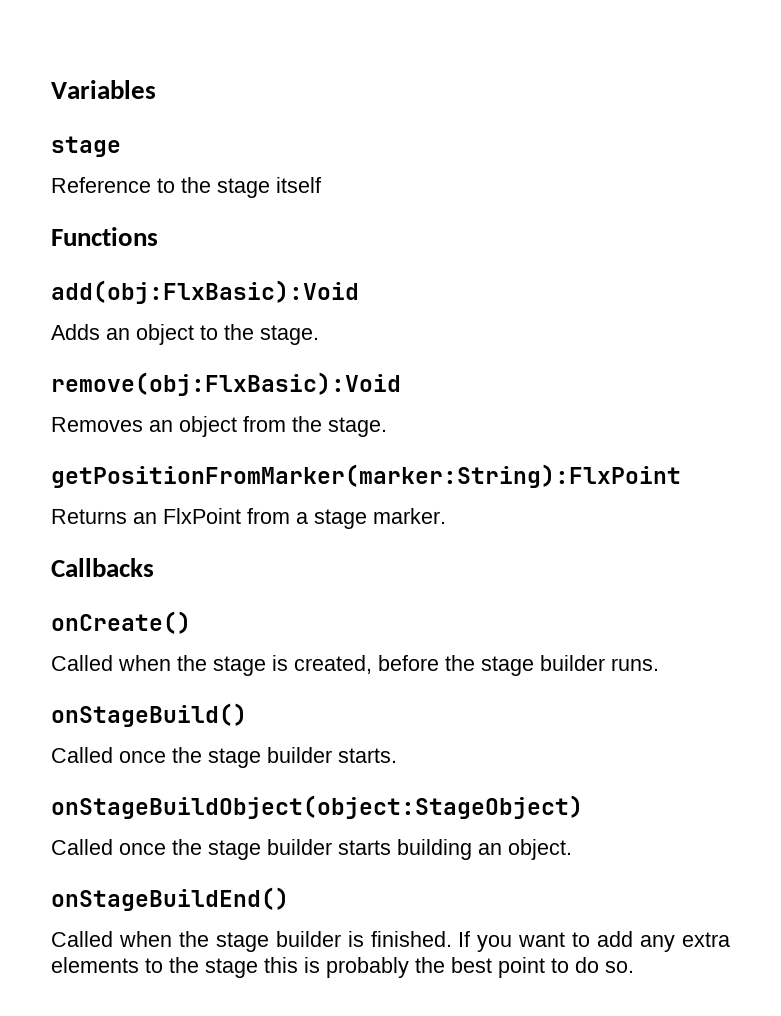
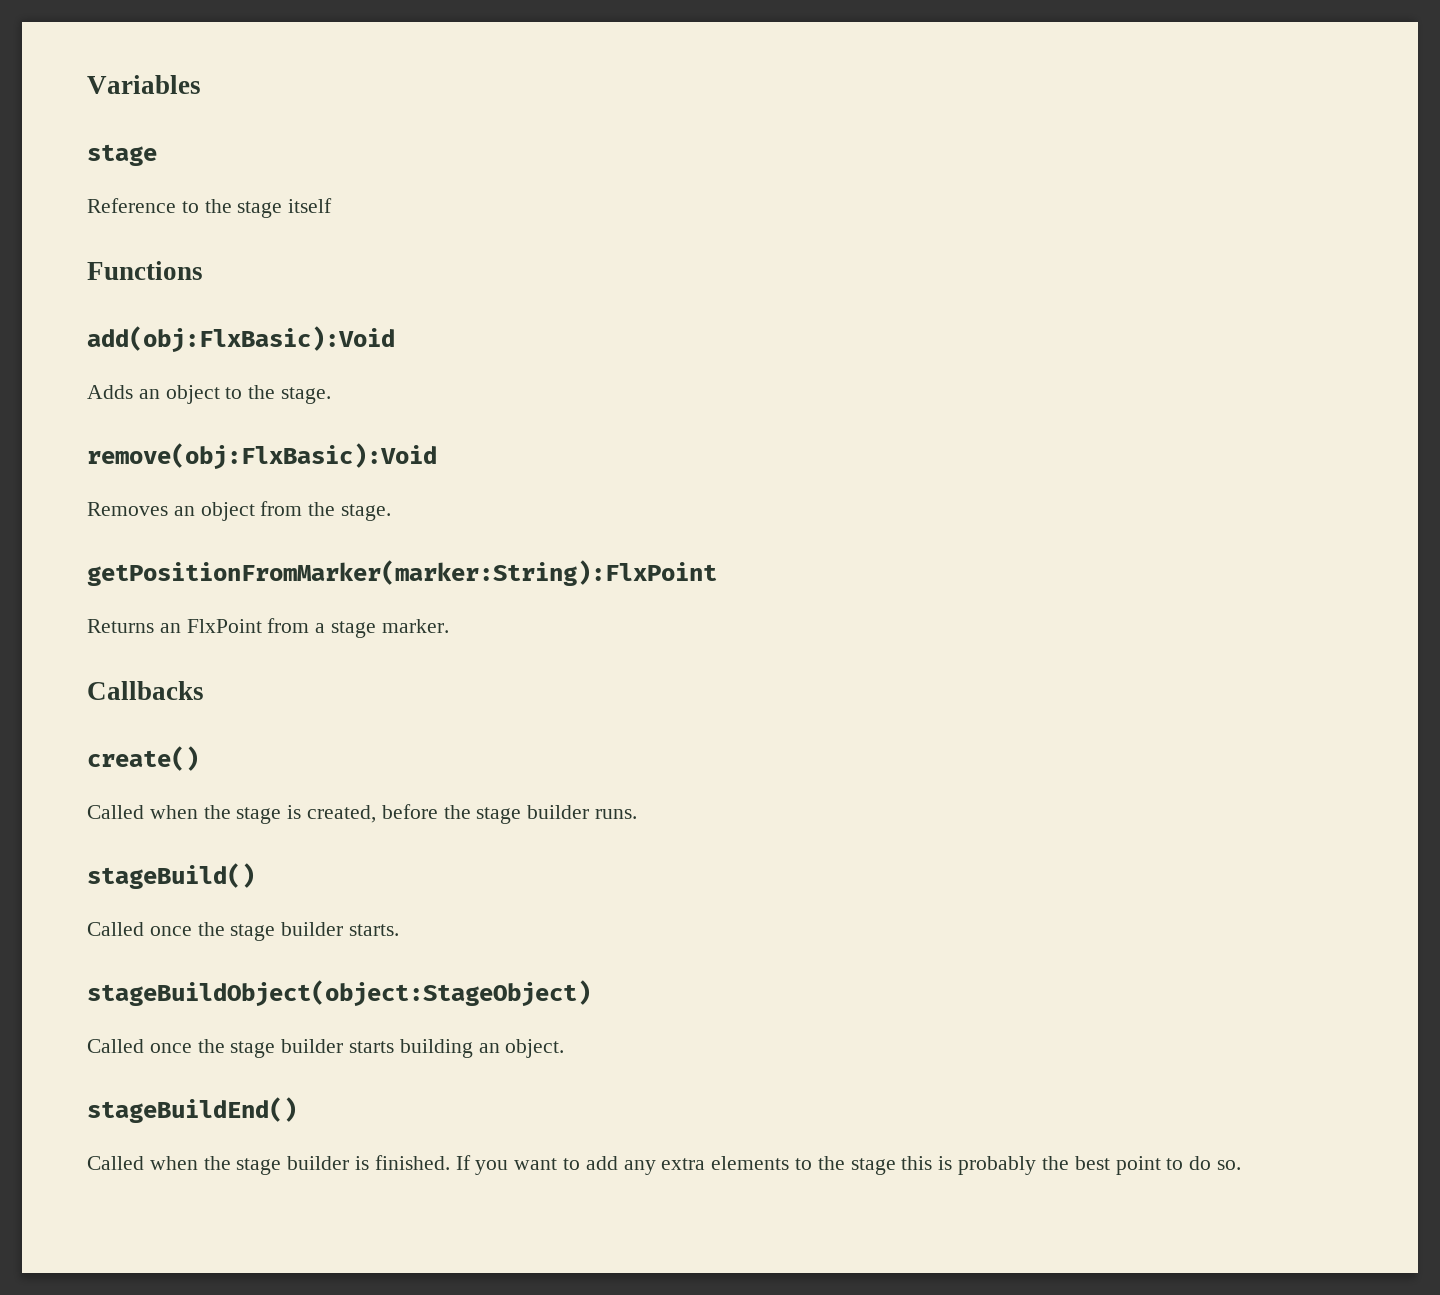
- onCreate()
+ create()
- onStageBuild()
+ stageBuild()
- onStageBuildObject(object:StageObject)
+ stageBuildObject(object:StageObject)
- onStageBuildEnd()
+ stageBuildEnd()

